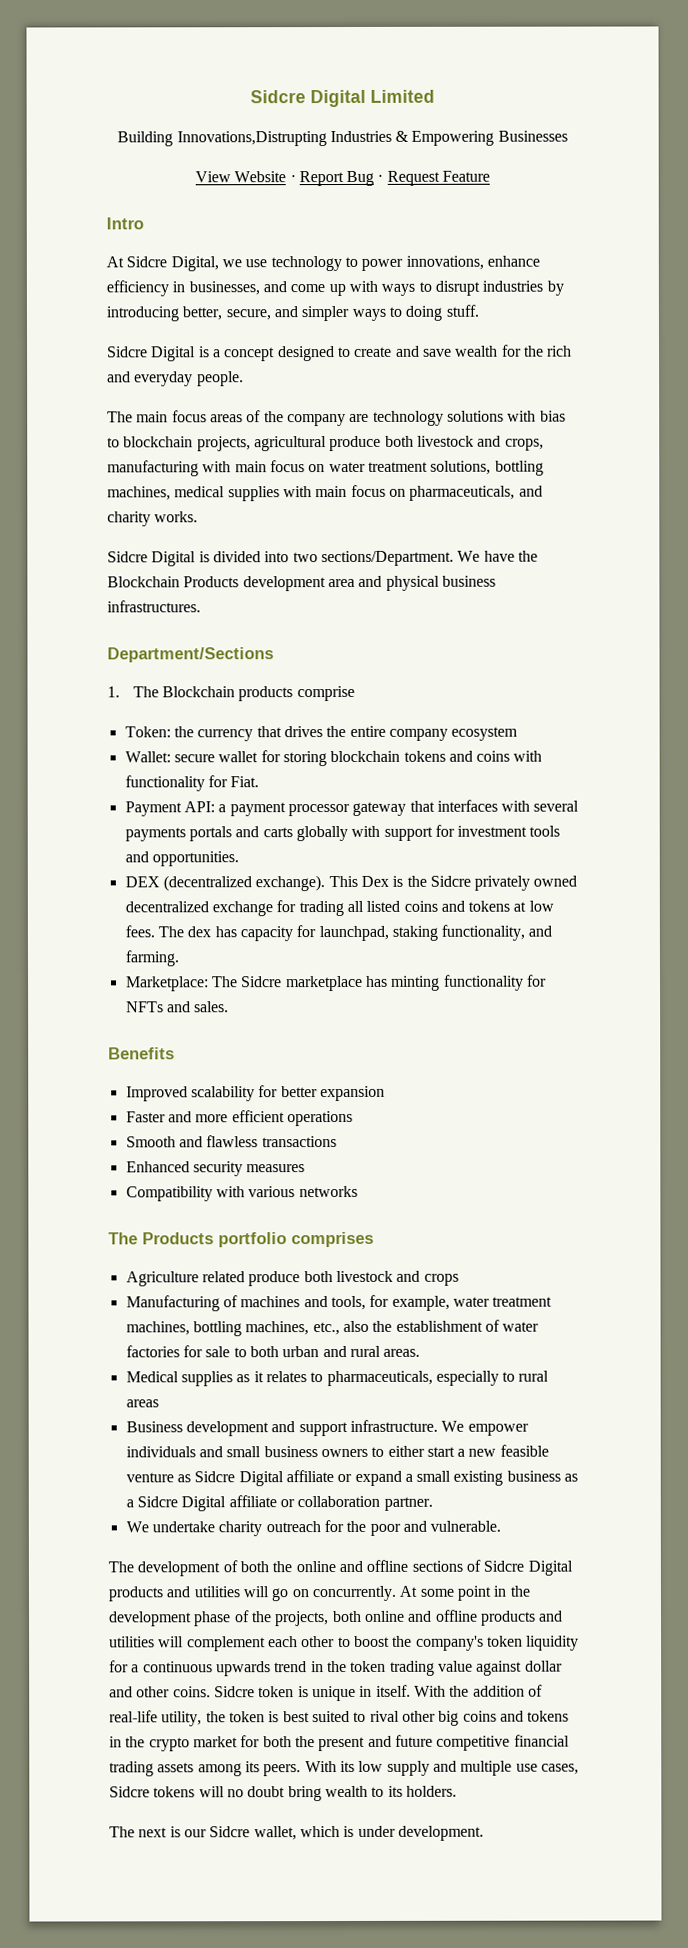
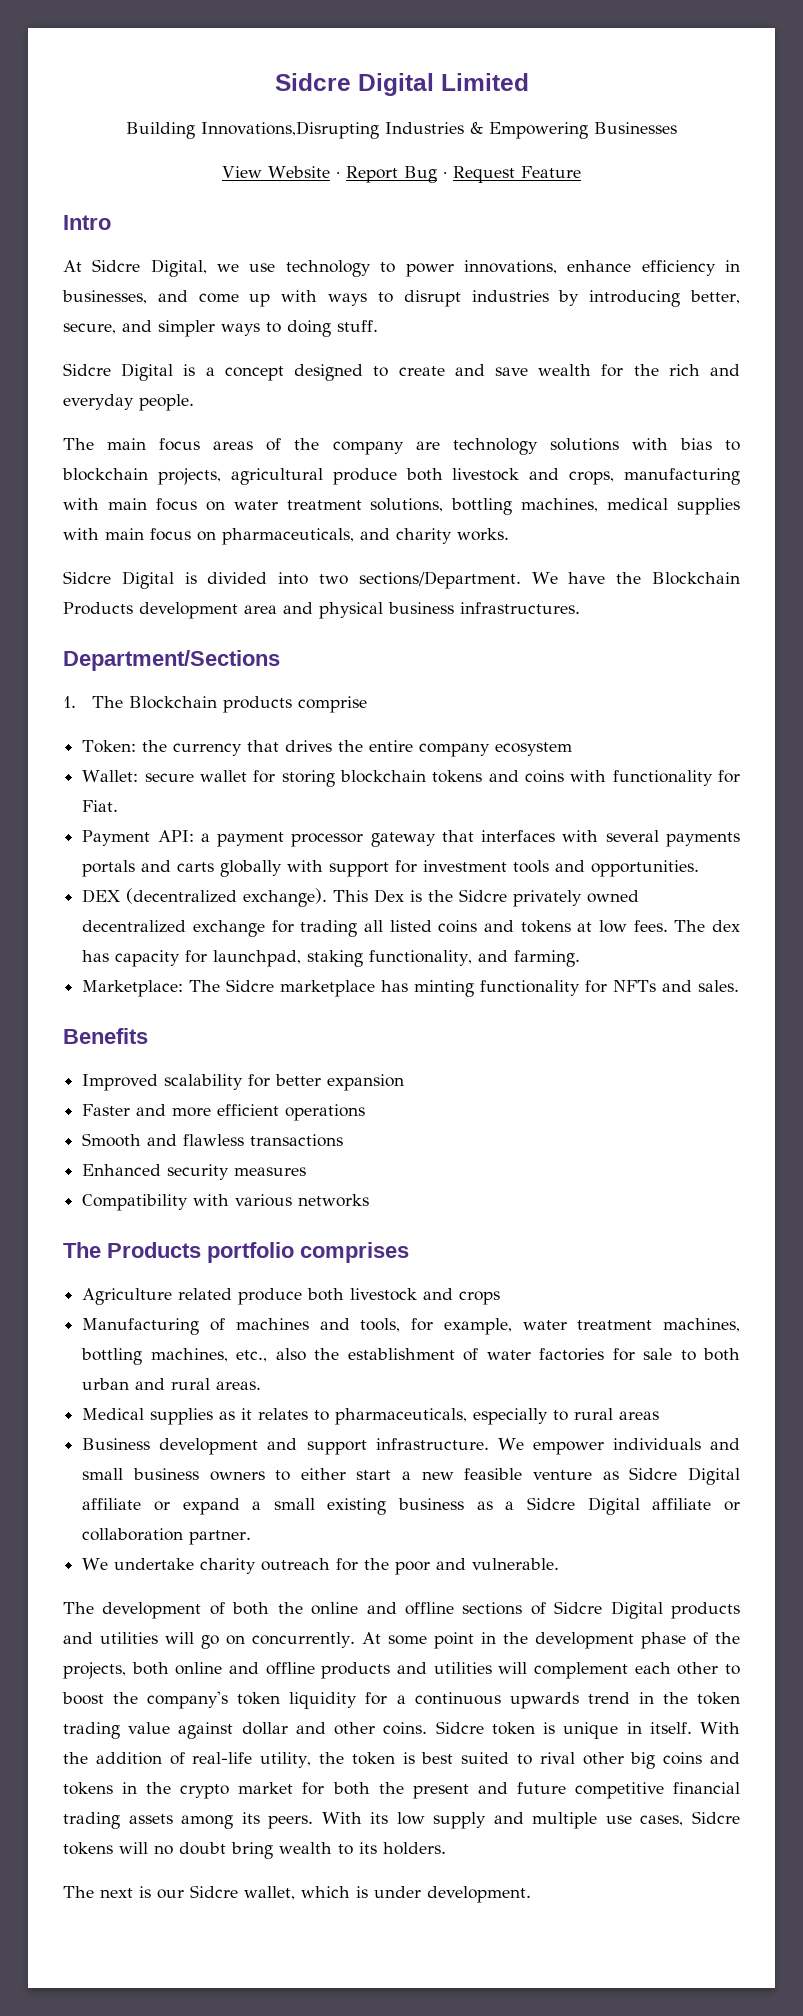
- Building Innovations,Distrupting Industries & Empowering Businesses
+ Building Innovations,Disrupting Industries & Empowering Businesses

